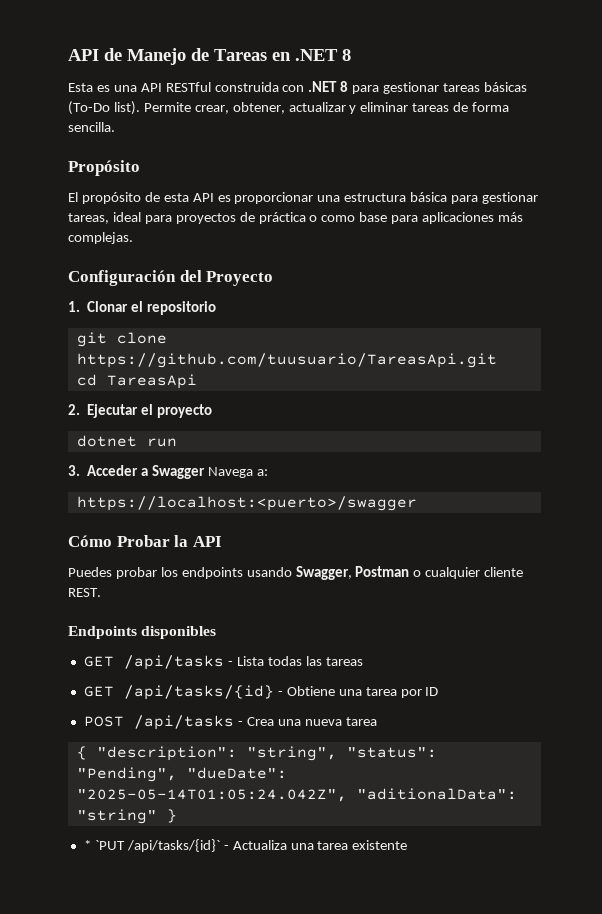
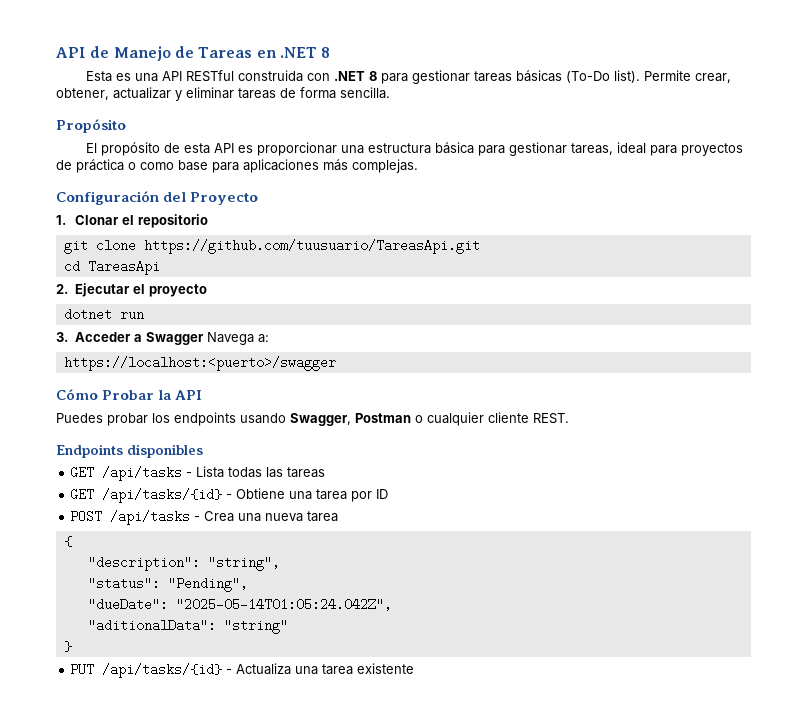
- { "description": "string", "status": "Pending", "dueDate": "2025-05-14T01:05:24.042Z", "aditionalData": "string" }
+ {
+ "description": "string",
+ "status": "Pending",
+ "dueDate": "2025-05-14T01:05:24.042Z",
+ "aditionalData": "string"
+ }
- * `PUT /api/tasks/{id}` - Actualiza una tarea existente
+ PUT /api/tasks/{id} - Actualiza una tarea existente

